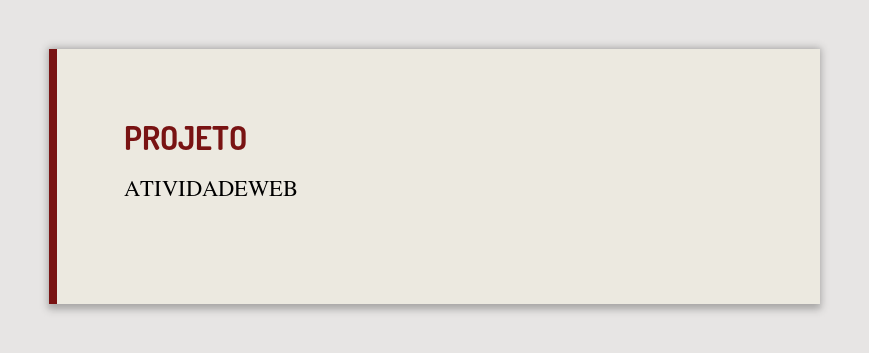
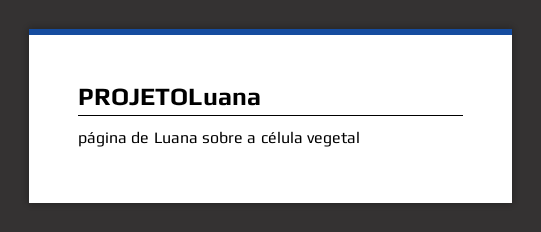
- PROJETO
- ATIVIDADEWEB
+ PROJETOLuana
+ página de Luana sobre a célula vegetal

